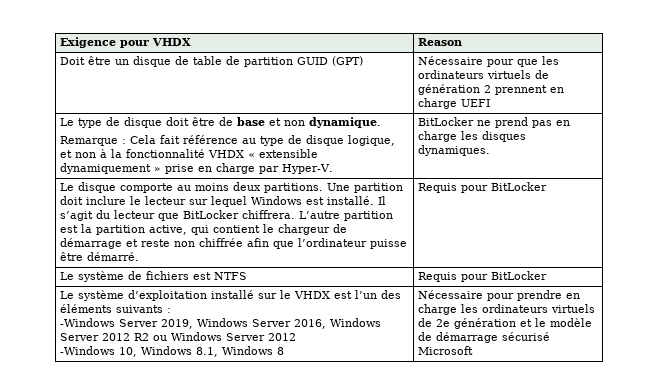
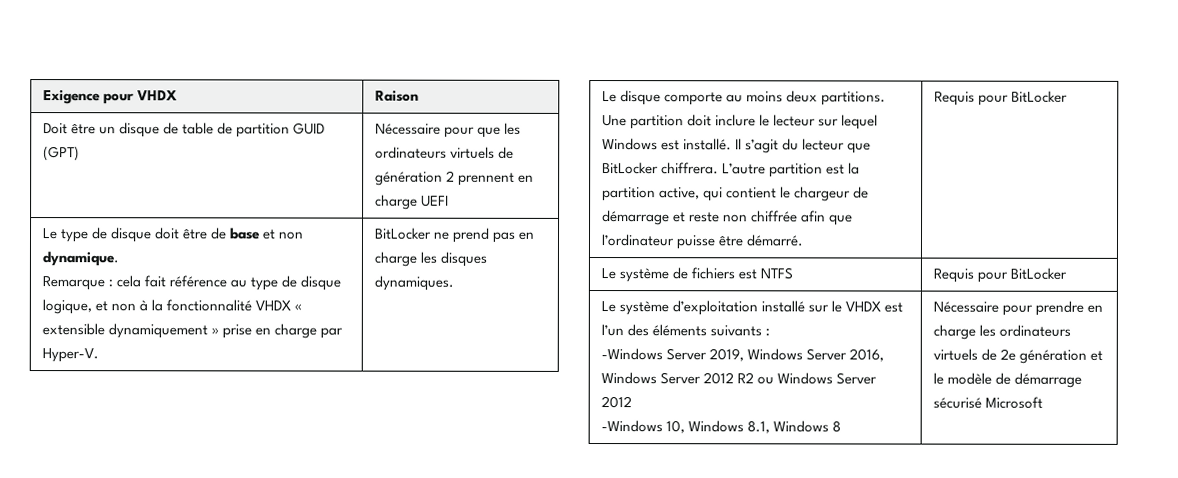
- Exigence pour VHDX | Reason
+ Exigence pour VHDX | Raison
- Remarque : Cela fait référence au type de disque logique, et non à la fonctionnalité VHDX « extensible dynamiquement » prise en charge par Hyper-V.
+ Remarque : cela fait référence au type de disque logique, et non à la fonctionnalité VHDX « extensible dynamiquement » prise en charge par Hyper-V.

